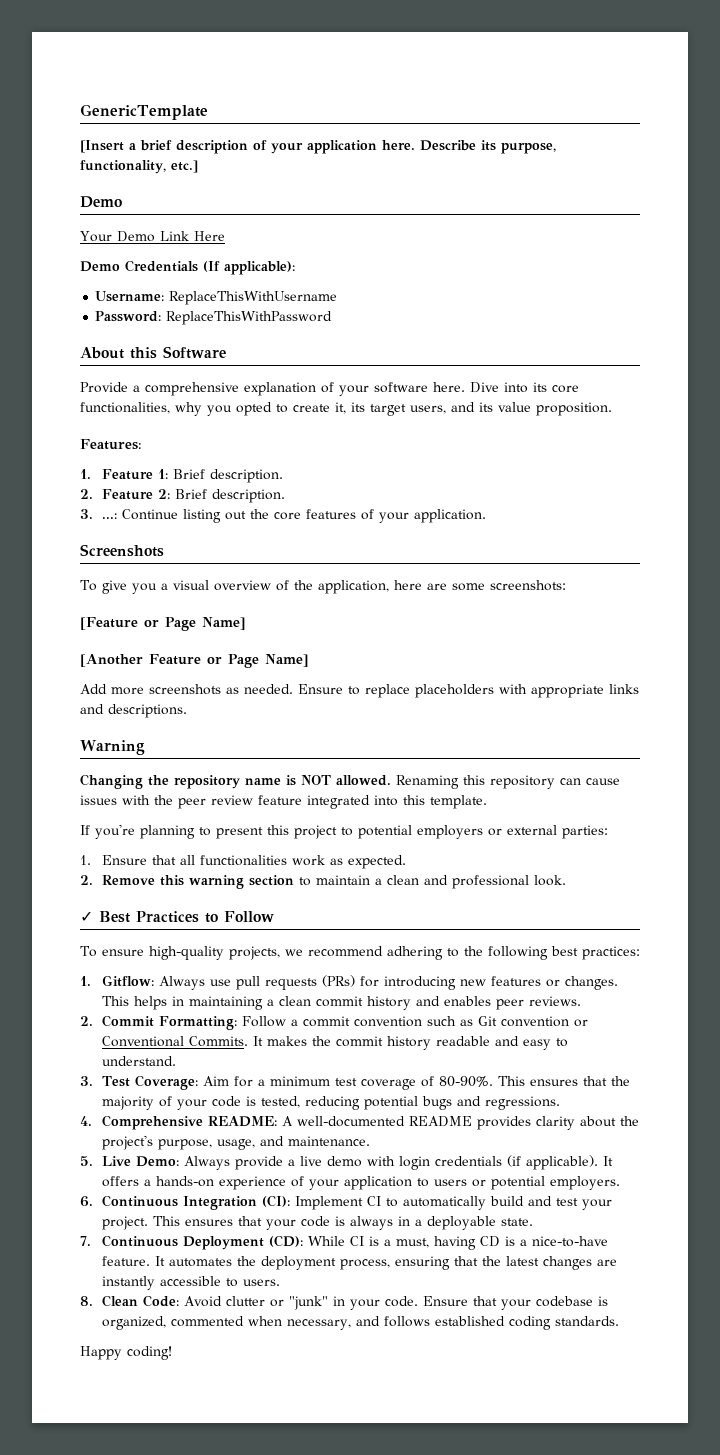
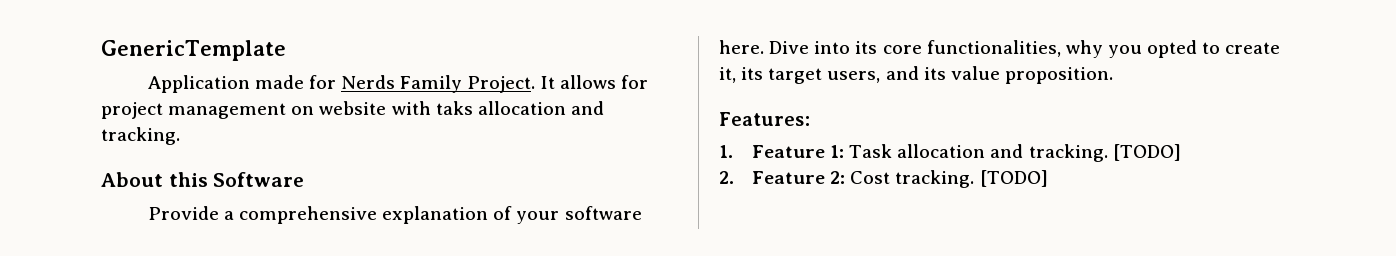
- [Insert a brief description of your application here. Describe its purpose, functionality, etc.]
- Demo
- Your Demo Link Here
- Demo Credentials (If applicable):
- Username: ReplaceThisWithUsername
- Password: ReplaceThisWithPassword
+ Application made for Nerds Family Project. It allows for project management on website with taks allocation and tracking.
- 1. Feature 1: Brief description.
- 2. Feature 2: Brief description.
- 3. ...: Continue listing out the core features of your application.
- Screenshots
- To give you a visual overview of the application, here are some screenshots:
- [Feature or Page Name]
- [Another Feature or Page Name]
- Add more screenshots as needed. Ensure to replace placeholders with appropriate links and descriptions.
- Warning
- Changing the repository name is NOT allowed. Renaming this repository can cause issues with the peer review feature integrated into this template.
- If you're planning to present this project to potential employers or external parties:
- 1. Ensure that all functionalities work as expected.
- 2. Remove this warning section to maintain a clean and professional look.
- ✓ Best Practices to Follow
- To ensure high-quality projects, we recommend adhering to the following best practices:
- 1. Gitflow: Always use pull requests (PRs) for introducing new features or changes. This helps in maintaining a clean commit history and enables peer reviews.
- 2. Commit Formatting: Follow a commit convention such as Git convention or Conventional Commits. It makes the commit history readable and easy to understand.
- 3. Test Coverage: Aim for a minimum test coverage of 80-90%. This ensures that the majority of your code is tested, reducing potential bugs and regressions.
- 4. Comprehensive README: A well-documented README provides clarity about the project's purpose, usage, and maintenance.
- 5. Live Demo: Always provide a live demo with login credentials (if applicable). It offers a hands-on experience of your application to users or potential employers.
- 6. Continuous Integration (CI): Implement CI to automatically build and test your project. This ensures that your code is always in a deployable state.
- 7. Continuous Deployment (CD): While CI is a must, having CD is a nice-to-have feature. It automates the deployment process, ensuring that the latest changes are instantly accessible to users.
- 8. Clean Code: Avoid clutter or "junk" in your code. Ensure that your codebase is organized, commented when necessary, and follows established coding standards.
- Happy coding!
+ 1. Feature 1: Task allocation and tracking. [TODO]
+ 2. Feature 2: Cost tracking. [TODO]

